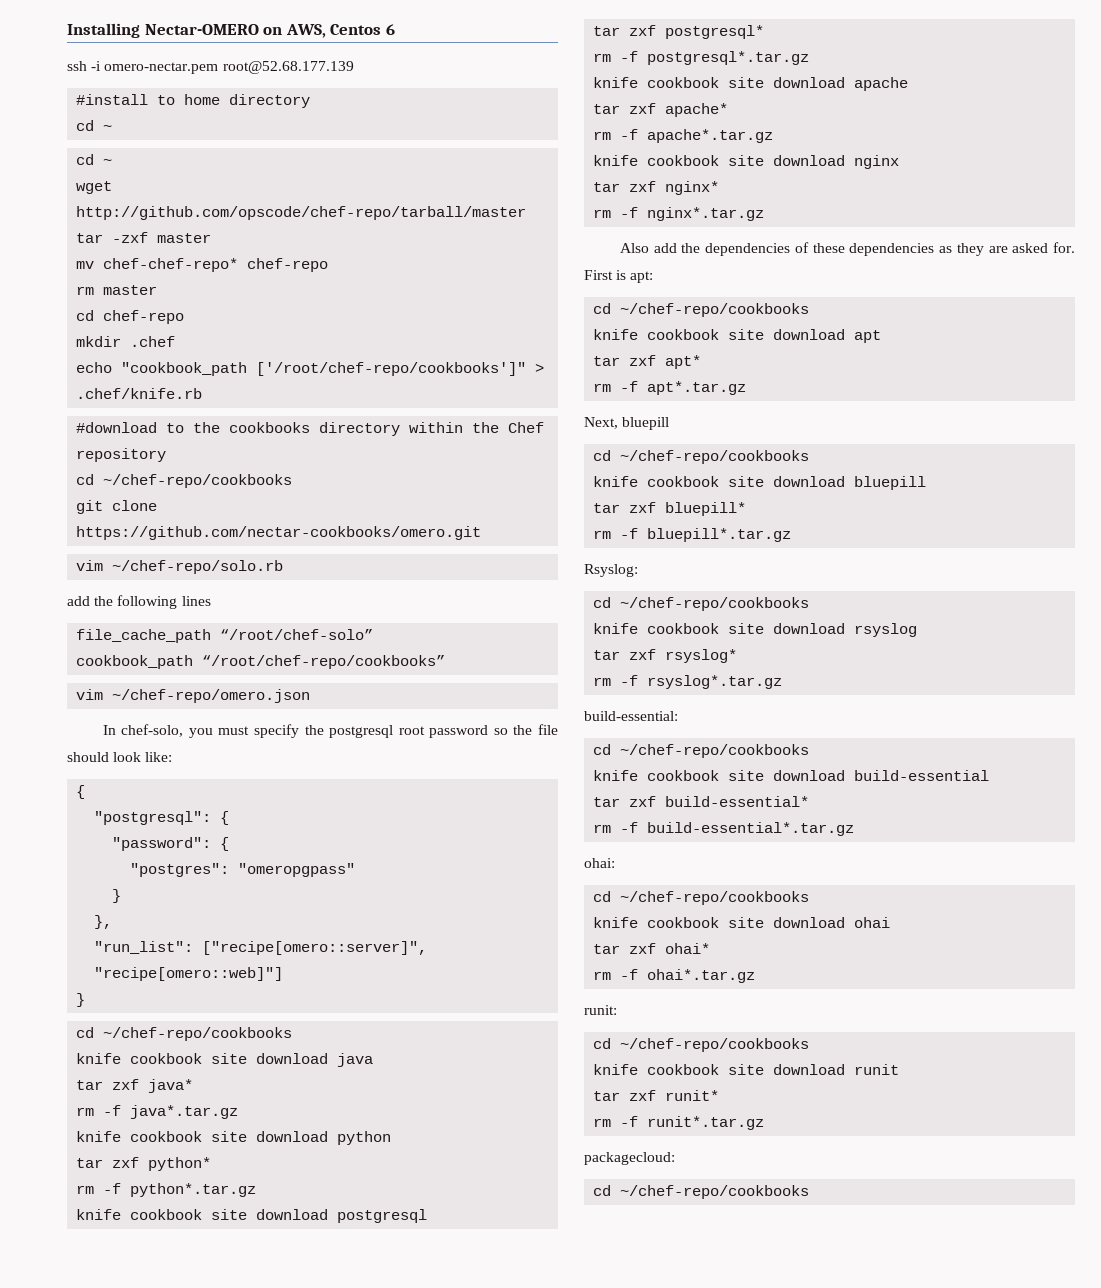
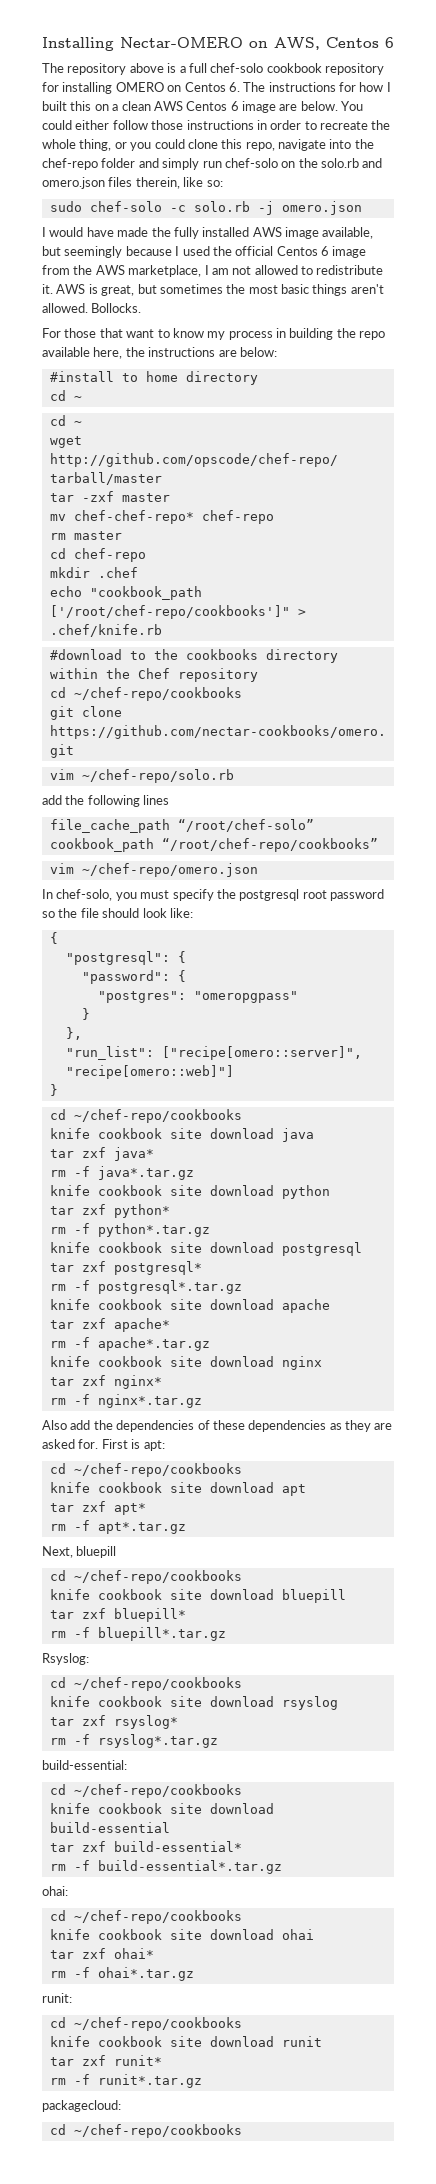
- ssh -i omero-nectar.pem root@52.68.177.139
+ The repository above is a full chef-solo cookbook repository for installing OMERO on Centos 6. The instructions for how I built this on a clean AWS Centos 6 image are below. You could either follow those instructions in order to recreate the whole thing, or you could clone this repo, navigate into the chef-repo folder and simply run chef-solo on the solo.rb and omero.json files therein, like so:
+ sudo chef-solo -c solo.rb -j omero.json
+ I would have made the fully installed AWS image available, but seemingly because I used the official Centos 6 image from the AWS marketplace, I am not allowed to redistribute it. AWS is great, but sometimes the most basic things aren't allowed. Bollocks.
+ For those that want to know my process in building the repo available here, the instructions are below:

